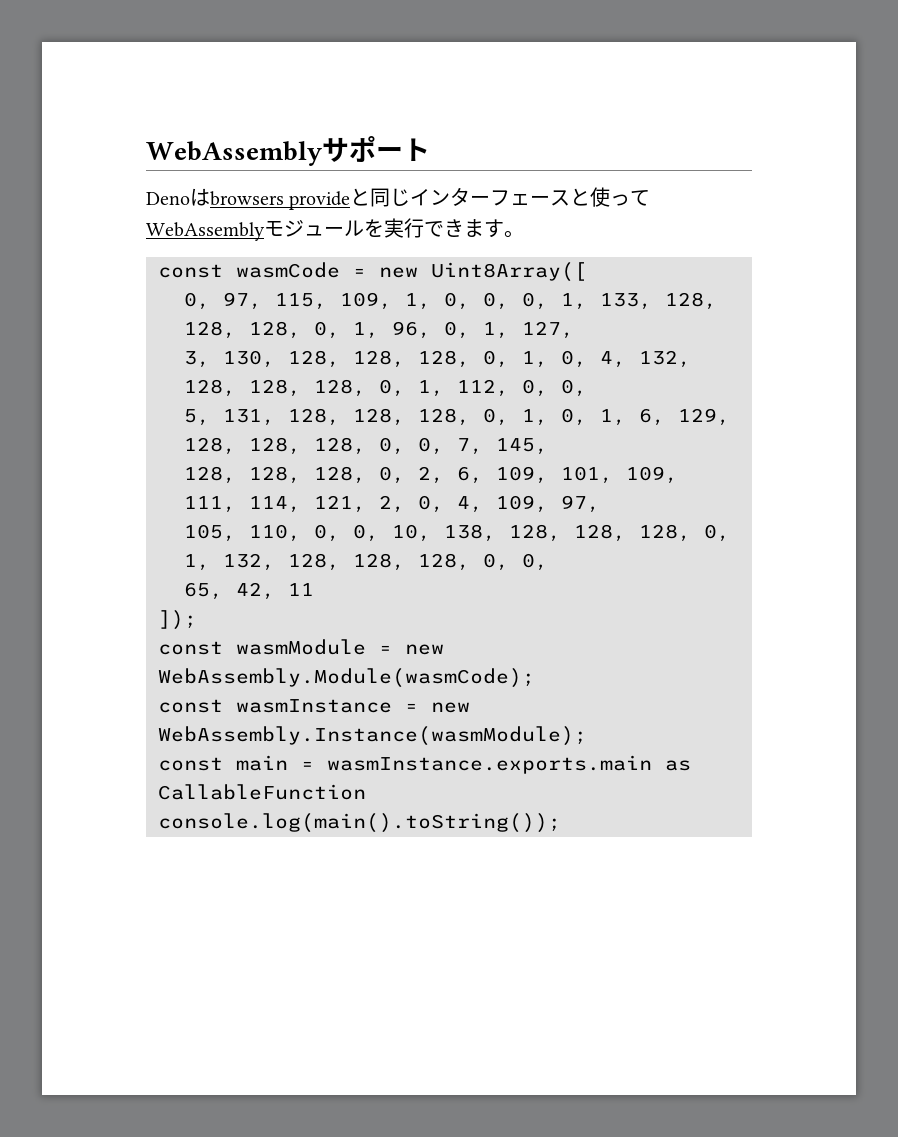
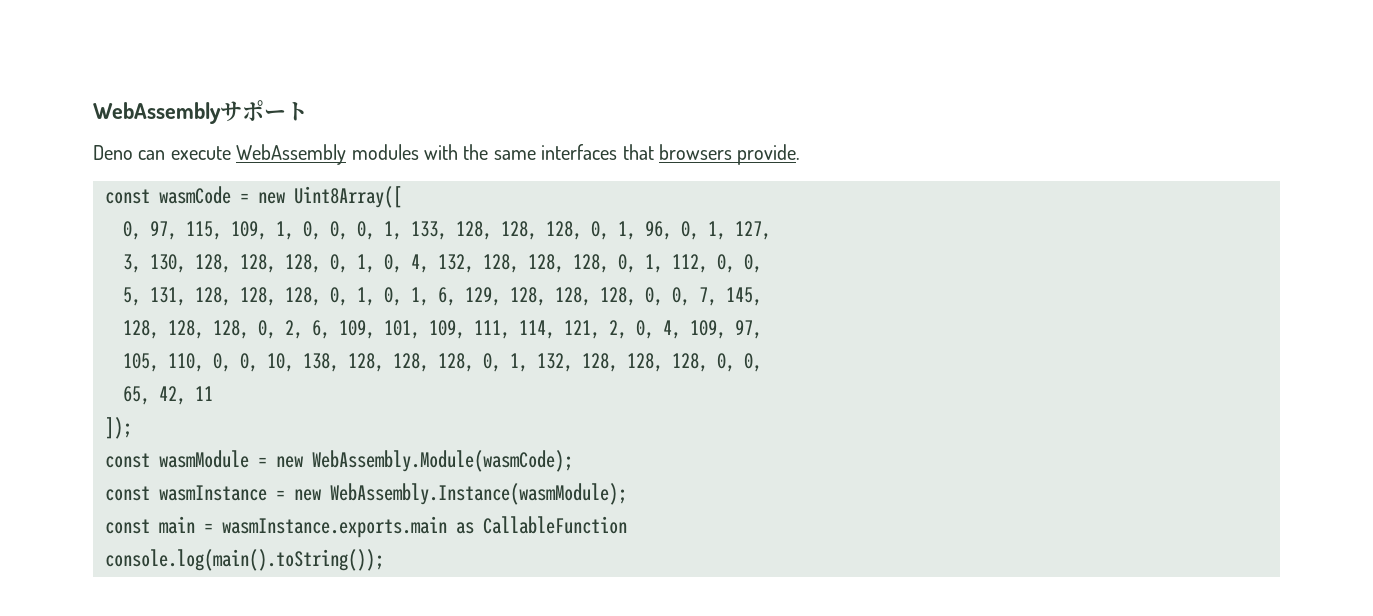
- Denoはbrowsers provideと同じインターフェースと使ってWebAssemblyモジュールを実行できます。
+ Deno can execute WebAssembly modules with the same interfaces that browsers provide.

